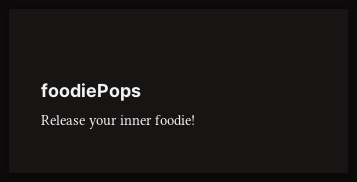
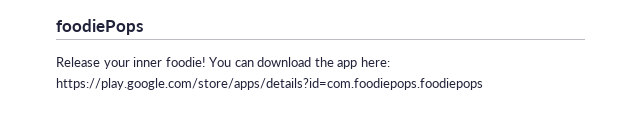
+ You can download the app here: https://play.google.com/store/apps/details?id=com.foodiepops.foodiepops

